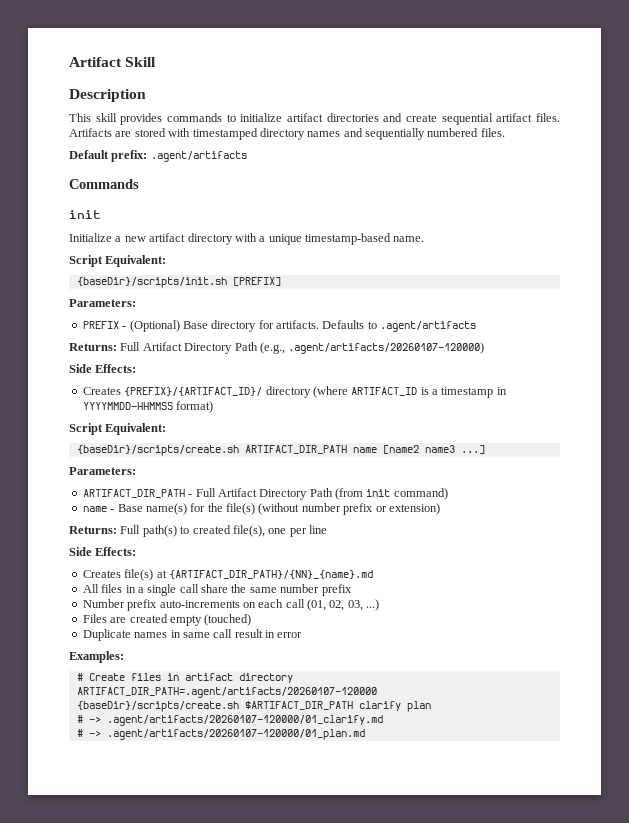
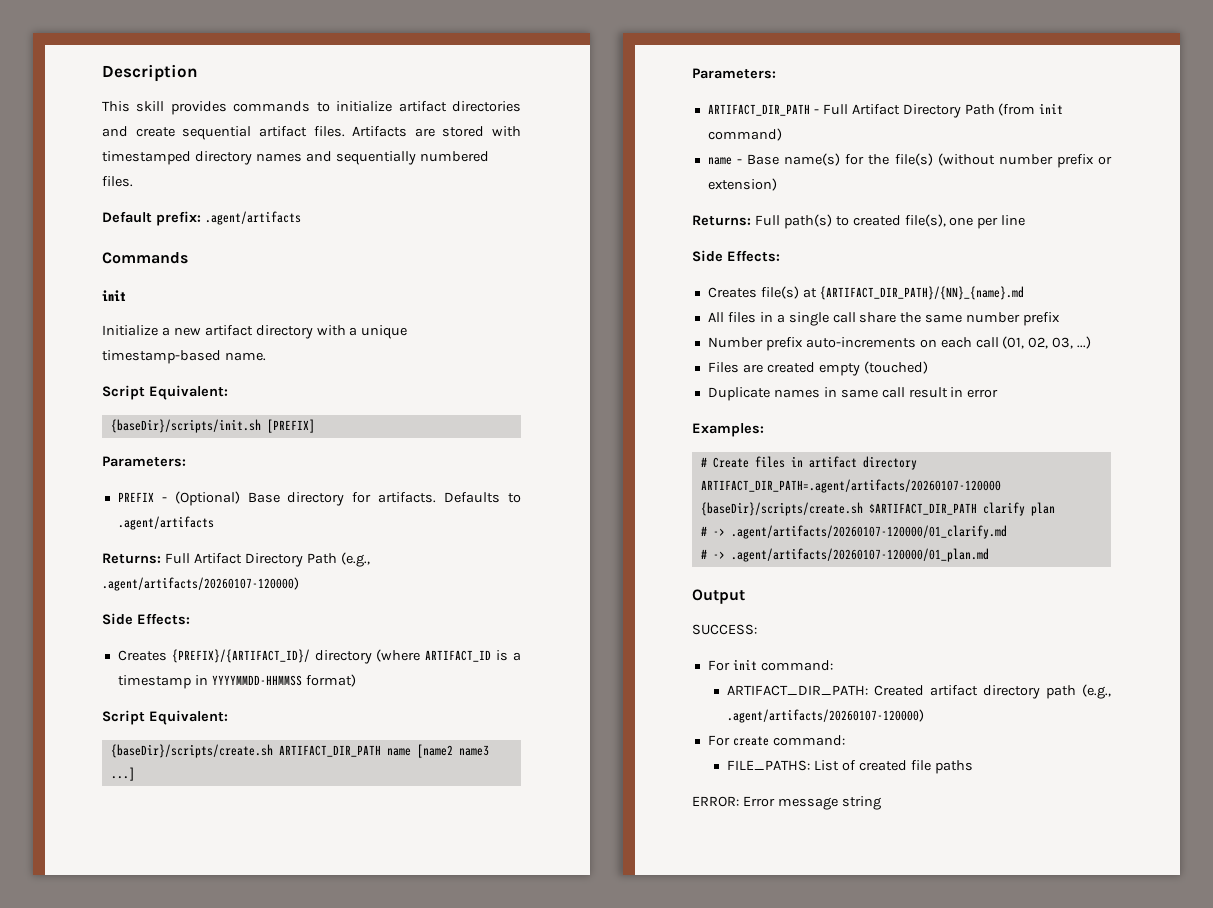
- Artifact Skill
+ Output
+ SUCCESS:
+ For init command:
+ ARTIFACT_DIR_PATH: Created artifact directory path (e.g., .agent/artifacts/20260107-120000)
+ For create command:
+ FILE_PATHS: List of created file paths
+ ERROR: Error message string

